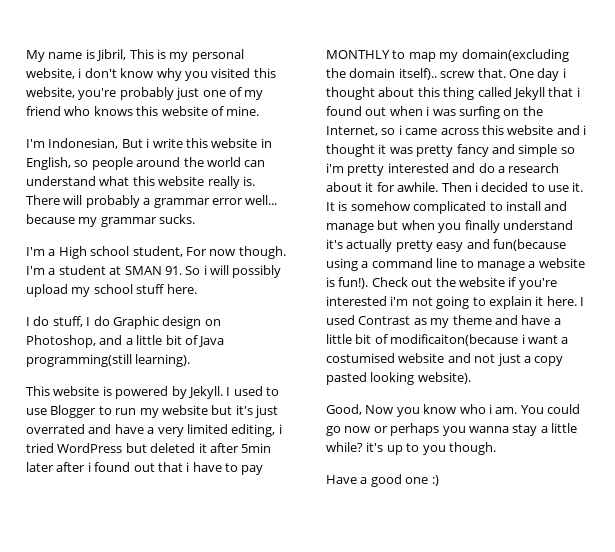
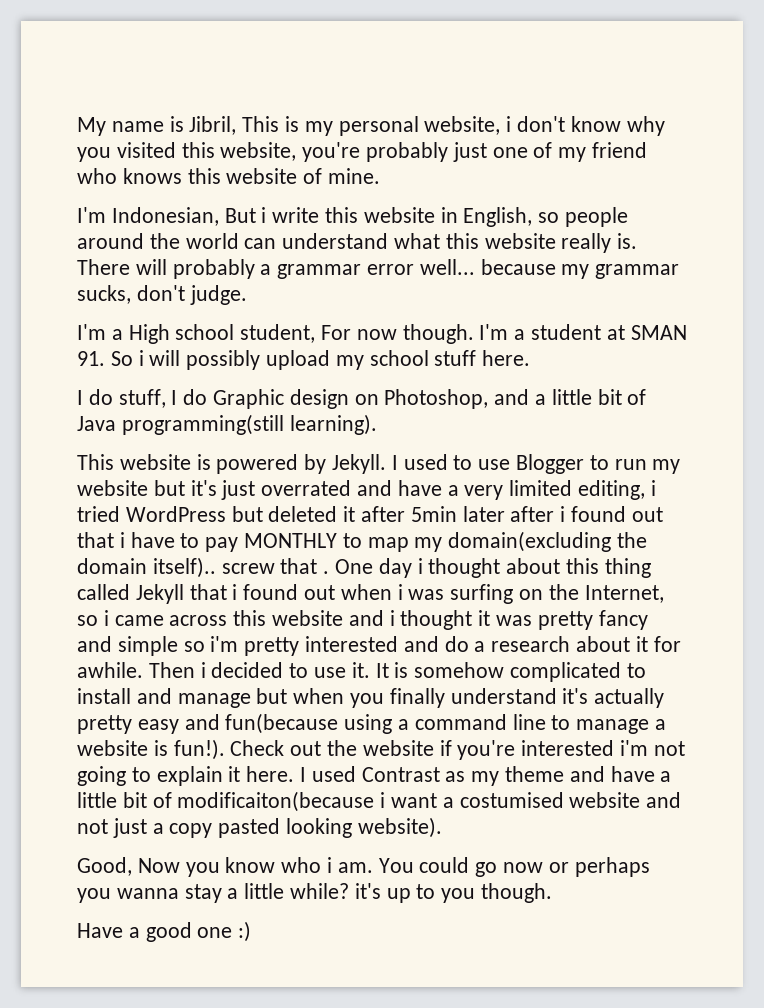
- There will probably a grammar error well... because my grammar sucks.
+ There will probably a grammar error well... because my grammar sucks, don't judge.
- I used to use Blogger to run my website but it's just overrated and have a very limited editing, i tried WordPress but deleted it after 5min later after i found out that i have to pay MONTHLY to map my domain(excluding the domain itself).. screw that.
+ I used to use Blogger to run my website but it's just overrated and have a very limited editing, i tried WordPress but deleted it after 5min later after i found out that i have to pay MONTHLY to map my domain(excluding the domain itself).. screw that .

